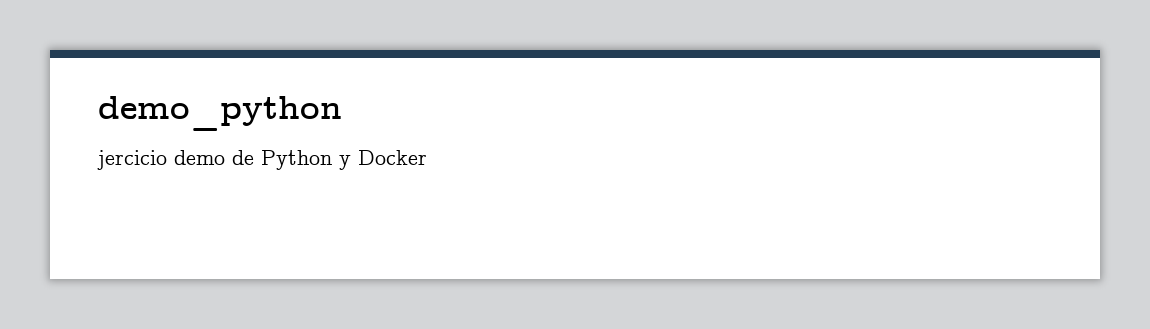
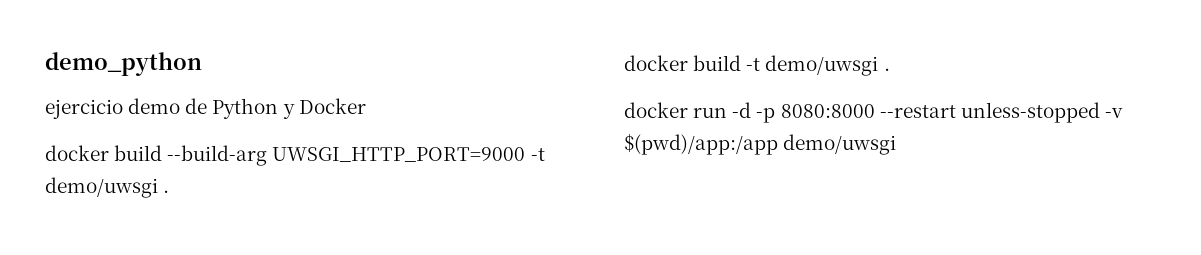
- jercicio demo de Python y Docker
+ ejercicio demo de Python y Docker
+ docker build --build-arg UWSGI_HTTP_PORT=9000 -t demo/uwsgi .
+ docker build -t demo/uwsgi .
+ docker run -d -p 8080:8000 --restart unless-stopped -v $(pwd)/app:/app demo/uwsgi

